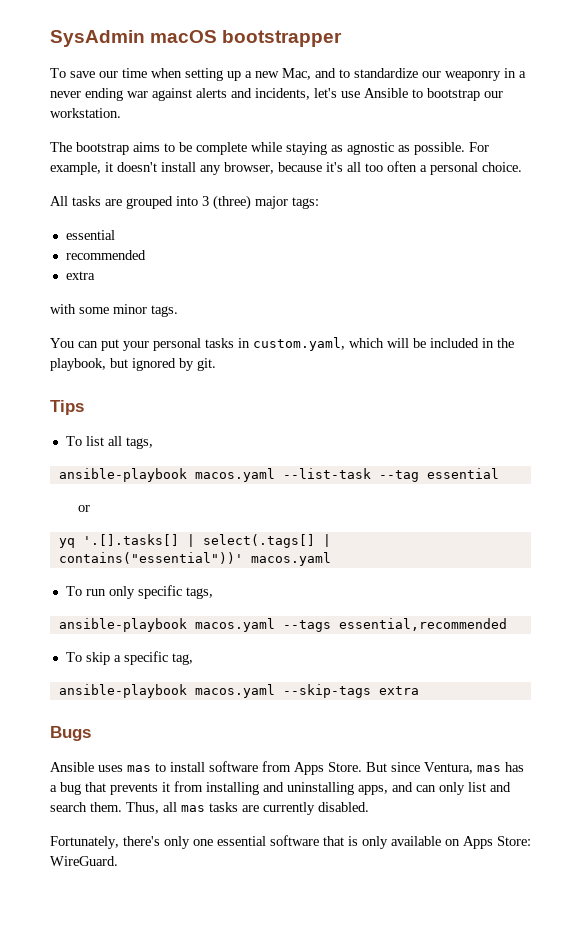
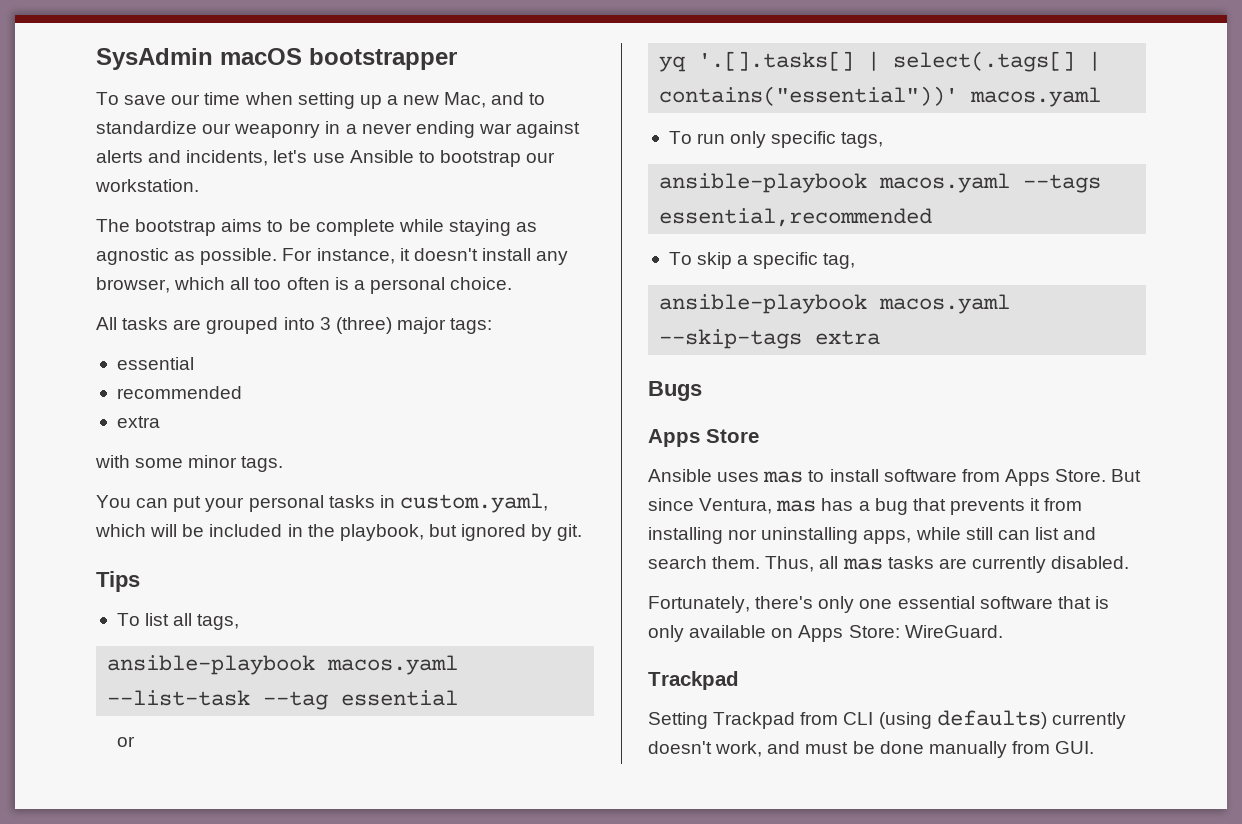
- For example, it doesn't install any browser, because it's all too often a personal choice.
+ For instance, it doesn't install any browser, which all too often is a personal choice.
+ Apps Store
- But since Ventura, mas has a bug that prevents it from installing and uninstalling apps, and can only list and search them.
+ But since Ventura, mas has a bug that prevents it from installing nor uninstalling apps, while still can list and search them.
  Fortunately, there's only one essential software that is only available on Apps Store: WireGuard.
+ Trackpad
+ Setting Trackpad from CLI (using defaults) currently doesn't work, and must be done manually from GUI.

